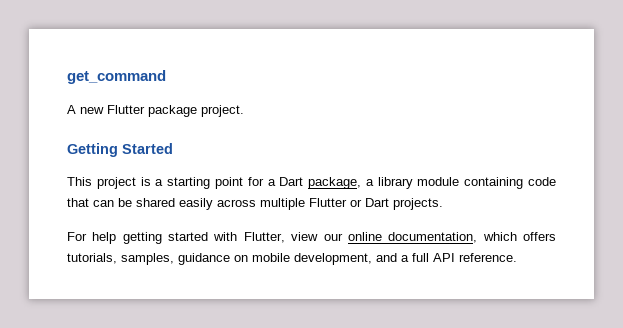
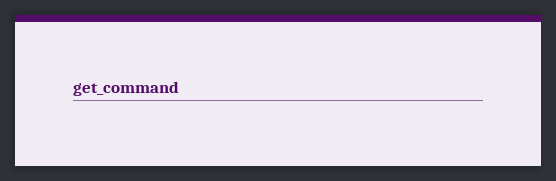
- A new Flutter package project.
- Getting Started
- This project is a starting point for a Dart package, a library module containing code that can be shared easily across multiple Flutter or Dart projects.
- For help getting started with Flutter, view our online documentation, which offers tutorials, samples, guidance on mobile development, and a full API reference.

